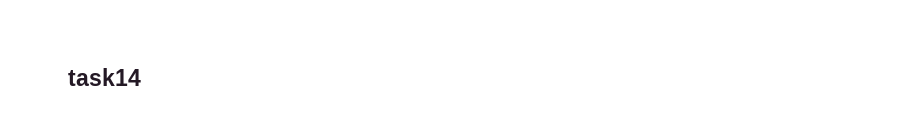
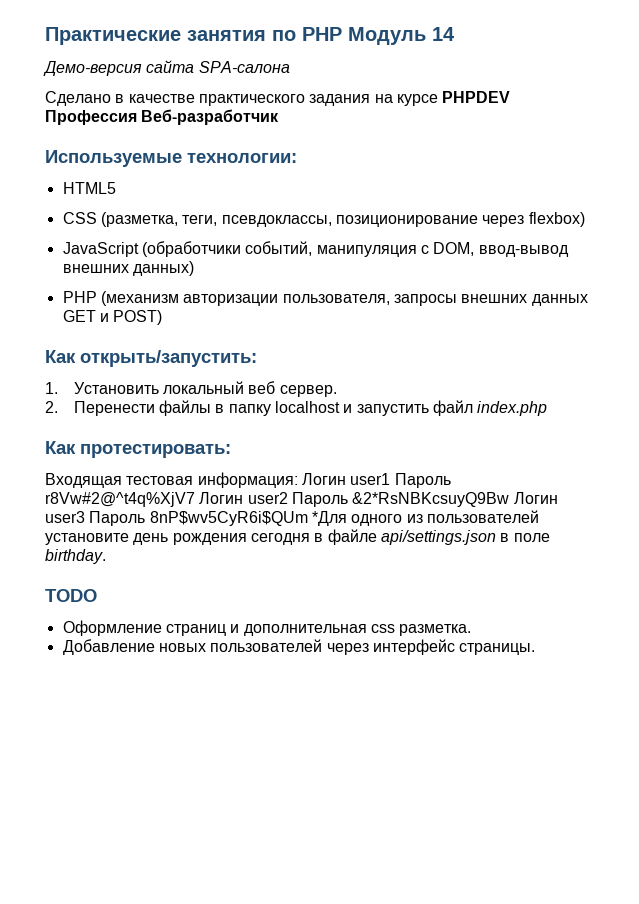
- task14
+ Практические занятия по PHP Модуль 14
+ Демо-версия сайта SPA-салона
+ Сделано в качестве практического задания на курсе PHPDEV Профессия Веб-разработчик
+ Используемые технологии:
+ HTML5
+ CSS (разметка, теги, псевдоклассы, позиционирование через flexbox)
+ JavaScript (обработчики событий, манипуляция с DOM, ввод-вывод внешних данных)
+ PHP (механизм авторизации пользователя, запросы внешних данных GET и POST)
+ Как открыть/запустить:
+ 1. Установить локальный веб сервер.
+ 2. Перенести файлы в папку localhost и запустить файл index.php
+ Как протестировать:
+ Входящая тестовая информация: Логин user1 Пароль r8Vw#2@^t4q%XjV7 Логин user2 Пароль &2*RsNBKcsuyQ9Bw Логин user3 Пароль 8nP$wv5CyR6i$QUm *Для одного из пользователей установите день рождения сегодня в файле api/settings.json в поле birthday.
+ TODO
+ Оформление страниц и дополнительная css разметка.
+ Добавление новых пользователей через интерфейс страницы.

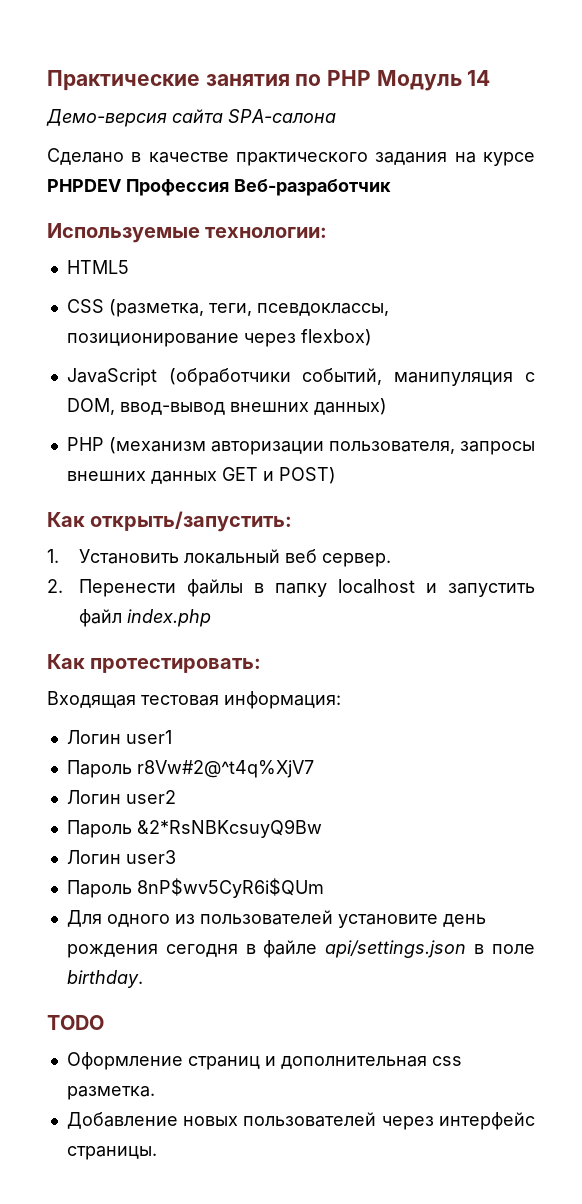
- Входящая тестовая информация: Логин user1 Пароль r8Vw#2@^t4q%XjV7 Логин user2 Пароль &2*RsNBKcsuyQ9Bw Логин user3 Пароль 8nP$wv5CyR6i$QUm *Для одного из пользователей установите день рождения сегодня в файле api/settings.json в поле birthday.
+ Входящая тестовая информация:
+ Логин user1
+ Пароль r8Vw#2@^t4q%XjV7
+ Логин user2
+ Пароль &2*RsNBKcsuyQ9Bw
+ Логин user3
+ Пароль 8nP$wv5CyR6i$QUm
+ Для одного из пользователей установите день рождения сегодня в файле api/settings.json в поле birthday.

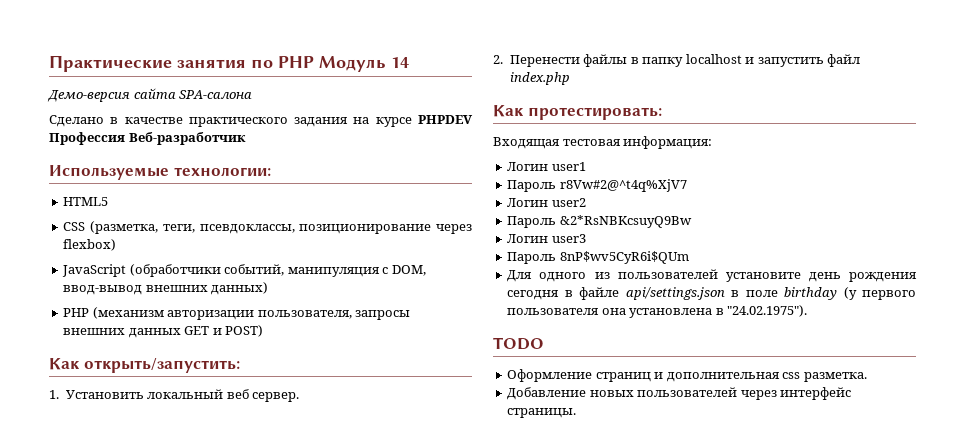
- Для одного из пользователей установите день рождения сегодня в файле api/settings.json в поле birthday.
+ Для одного из пользователей установите день рождения сегодня в файле api/settings.json в поле birthday (у первого пользователя она установлена в "24.02.1975").

